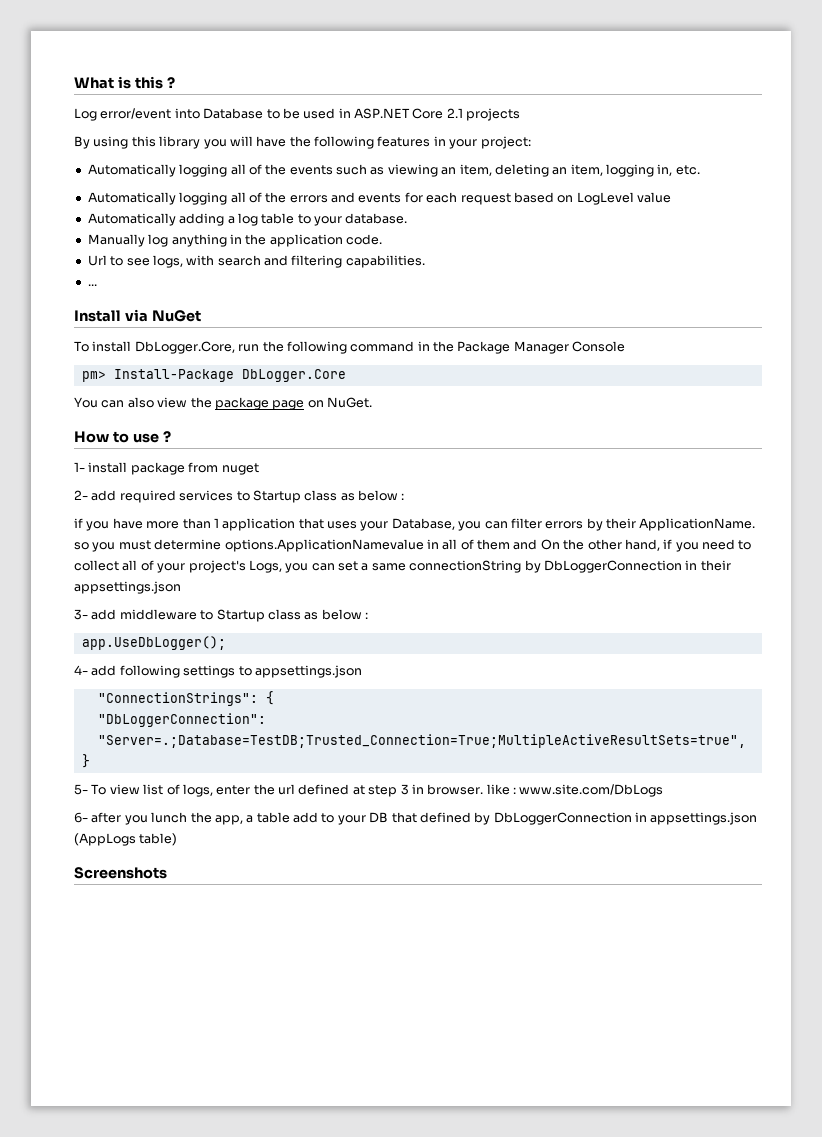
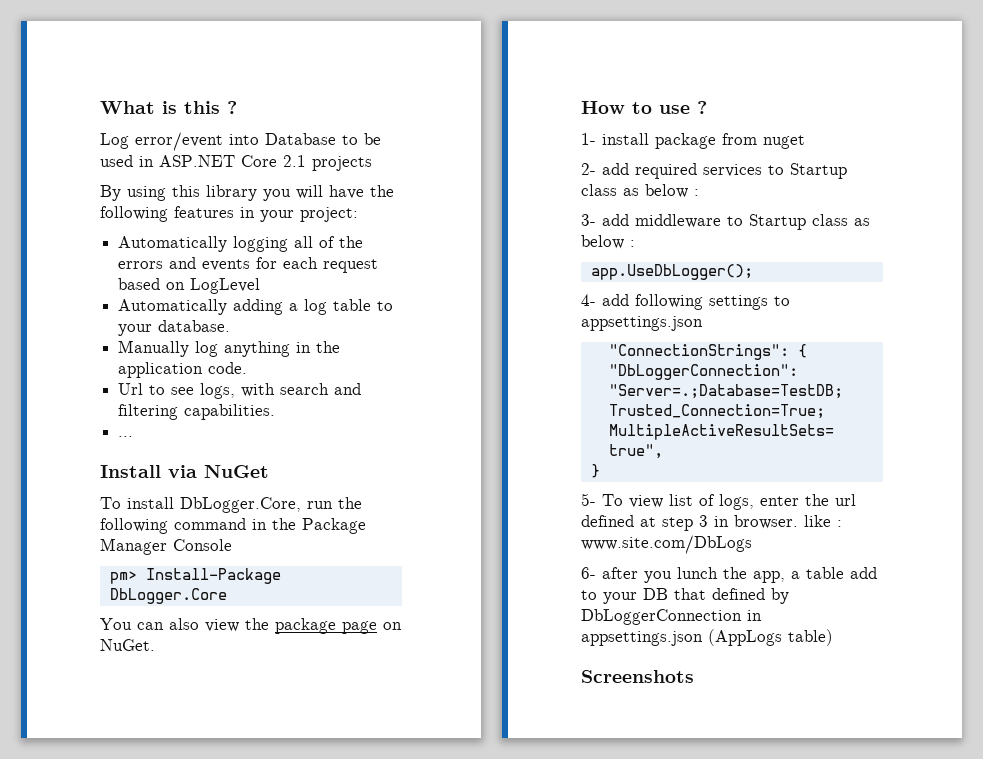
- Automatically logging all of the events such as viewing an item, deleting an item, logging in, etc.
- Automatically logging all of the errors and events for each request based on LogLevel value
+ Automatically logging all of the errors and events for each request based on LogLevel
- if you have more than 1 application that uses your Database, you can filter errors by their ApplicationName. so you must determine options.ApplicationNamevalue in all of them and On the other hand, if you need to collect all of your project's Logs, you can set a same connectionString by DbLoggerConnection in their appsettings.json

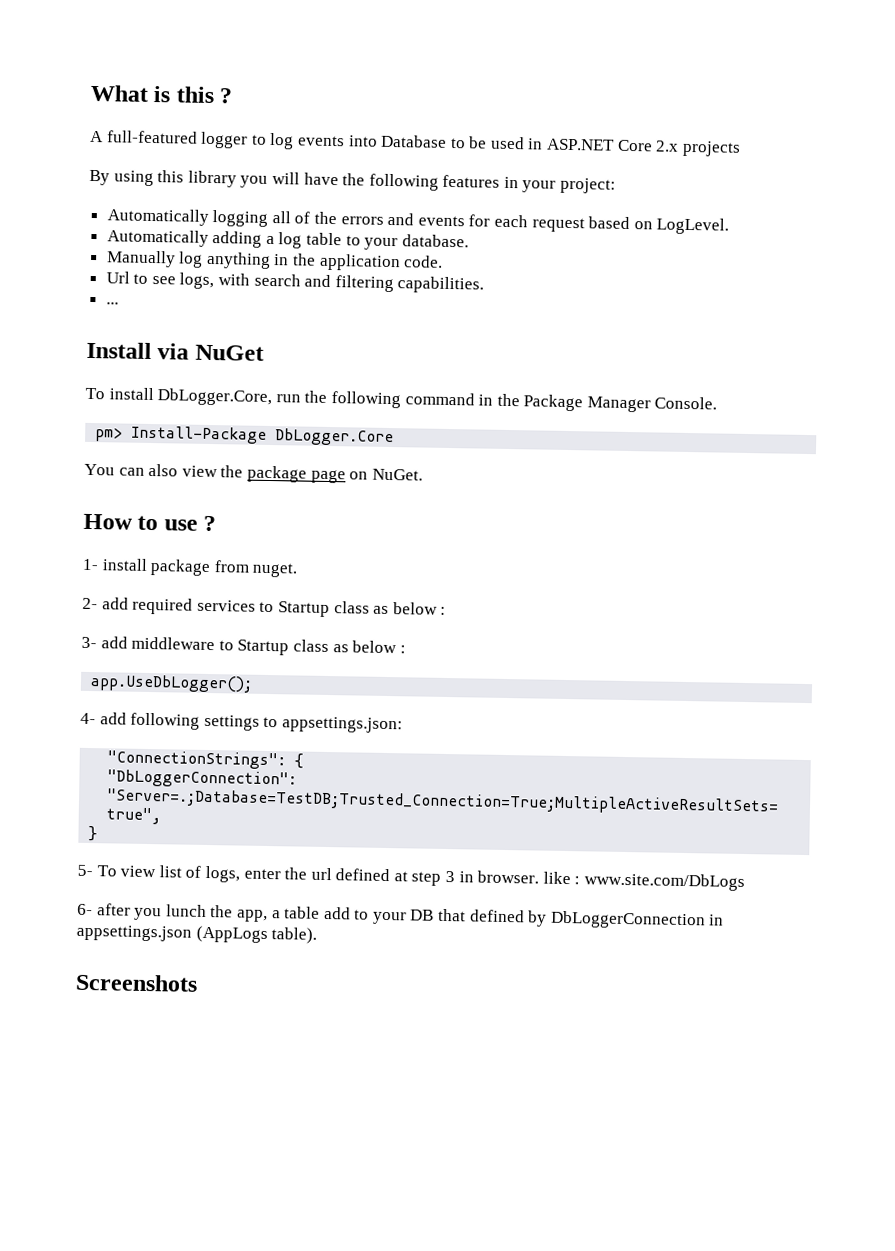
- Log error/event into Database to be used in ASP.NET Core 2.1 projects
+ A full-featured logger to log events into Database to be used in ASP.NET Core 2.x projects
- Automatically logging all of the errors and events for each request based on LogLevel
+ Automatically logging all of the errors and events for each request based on LogLevel.
- To install DbLogger.Core, run the following command in the Package Manager Console
+ To install DbLogger.Core, run the following command in the Package Manager Console.
- 1- install package from nuget
+ 1- install package from nuget.
- 4- add following settings to appsettings.json
+ 4- add following settings to appsettings.json:
- 6- after you lunch the app, a table add to your DB that defined by DbLoggerConnection in appsettings.json (AppLogs table)
+ 6- after you lunch the app, a table add to your DB that defined by DbLoggerConnection in appsettings.json (AppLogs table).

